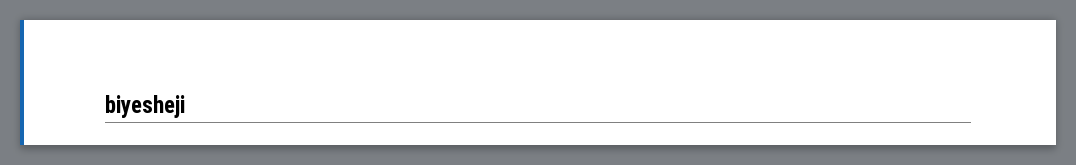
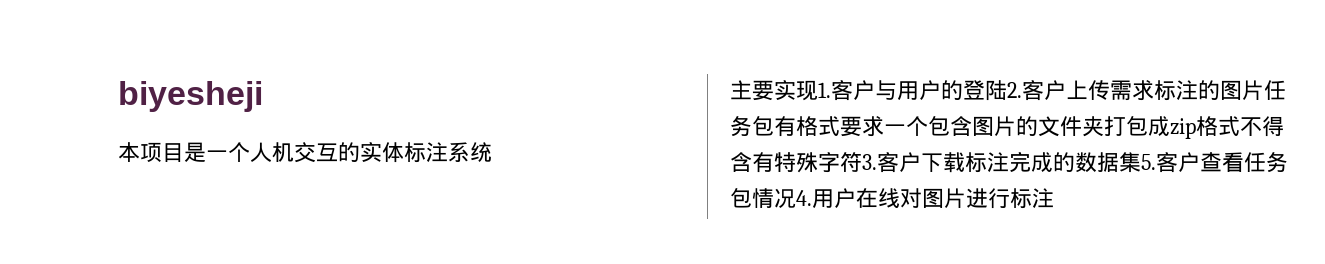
+ 本项目是一个人机交互的实体标注系统
+ 主要实现1.客户与用户的登陆2.客户上传需求标注的图片任务包有格式要求一个包含图片的文件夹打包成zip格式不得含有特殊字符3.客户下载标注完成的数据集5.客户查看任务包情况4.用户在线对图片进行标注

